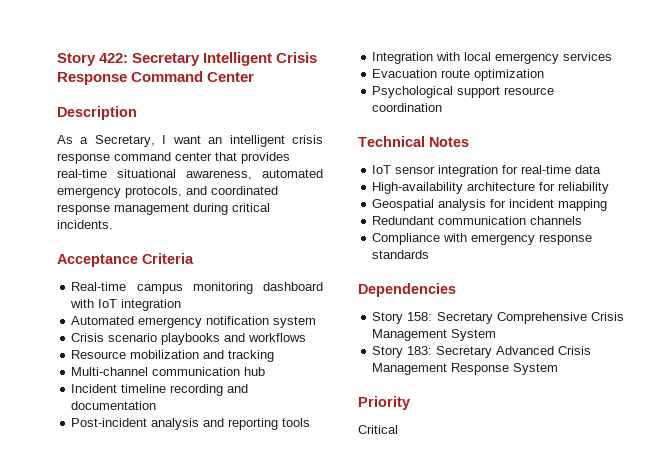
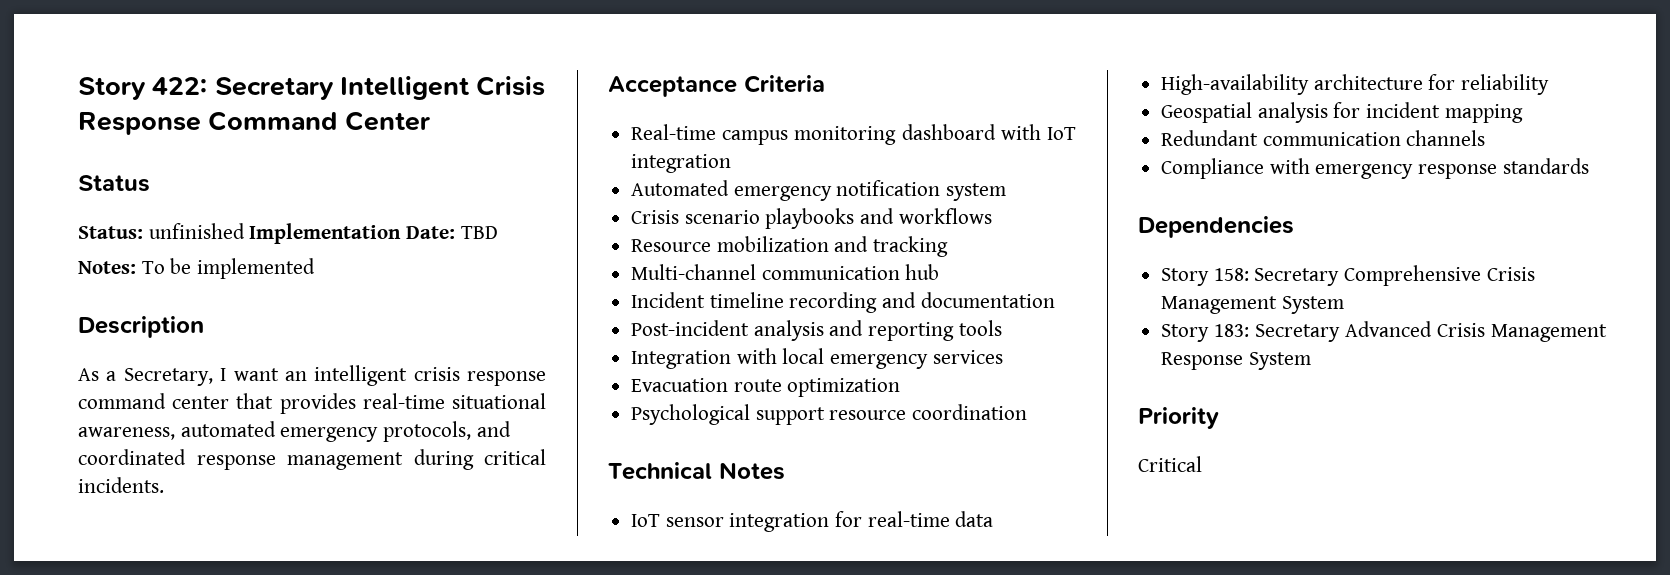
+ Status
+ Status: unfinished Implementation Date: TBD
+ Notes: To be implemented

